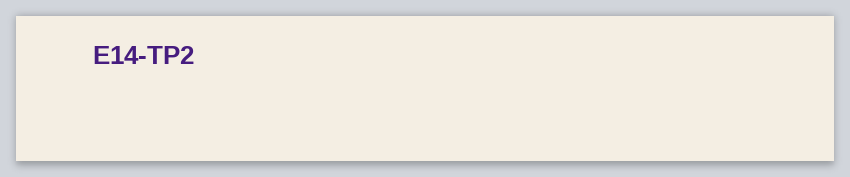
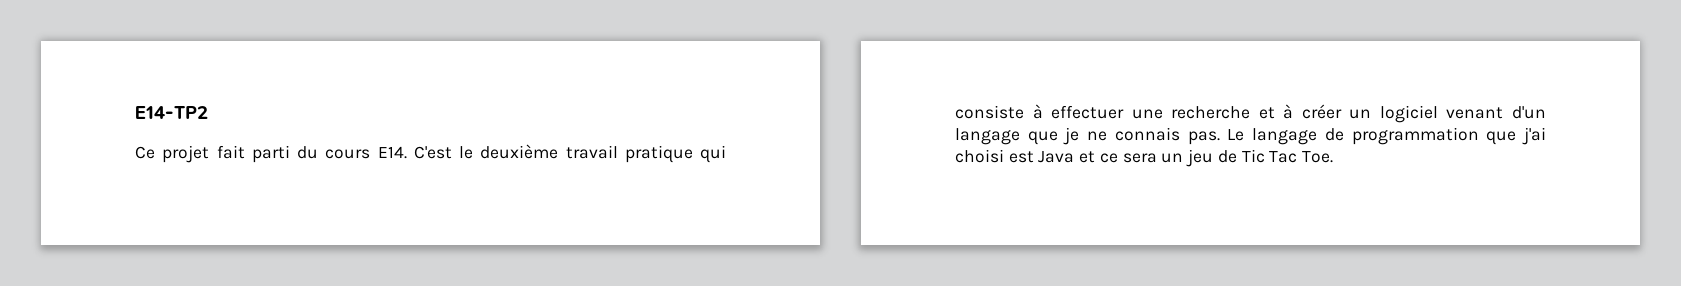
+ Ce projet fait parti du cours E14. C'est le deuxième travail pratique qui consiste à effectuer une recherche et à créer un logiciel venant d'un langage que je ne connais pas. Le langage de programmation que j'ai choisi est Java et ce sera un jeu de Tic Tac Toe.

